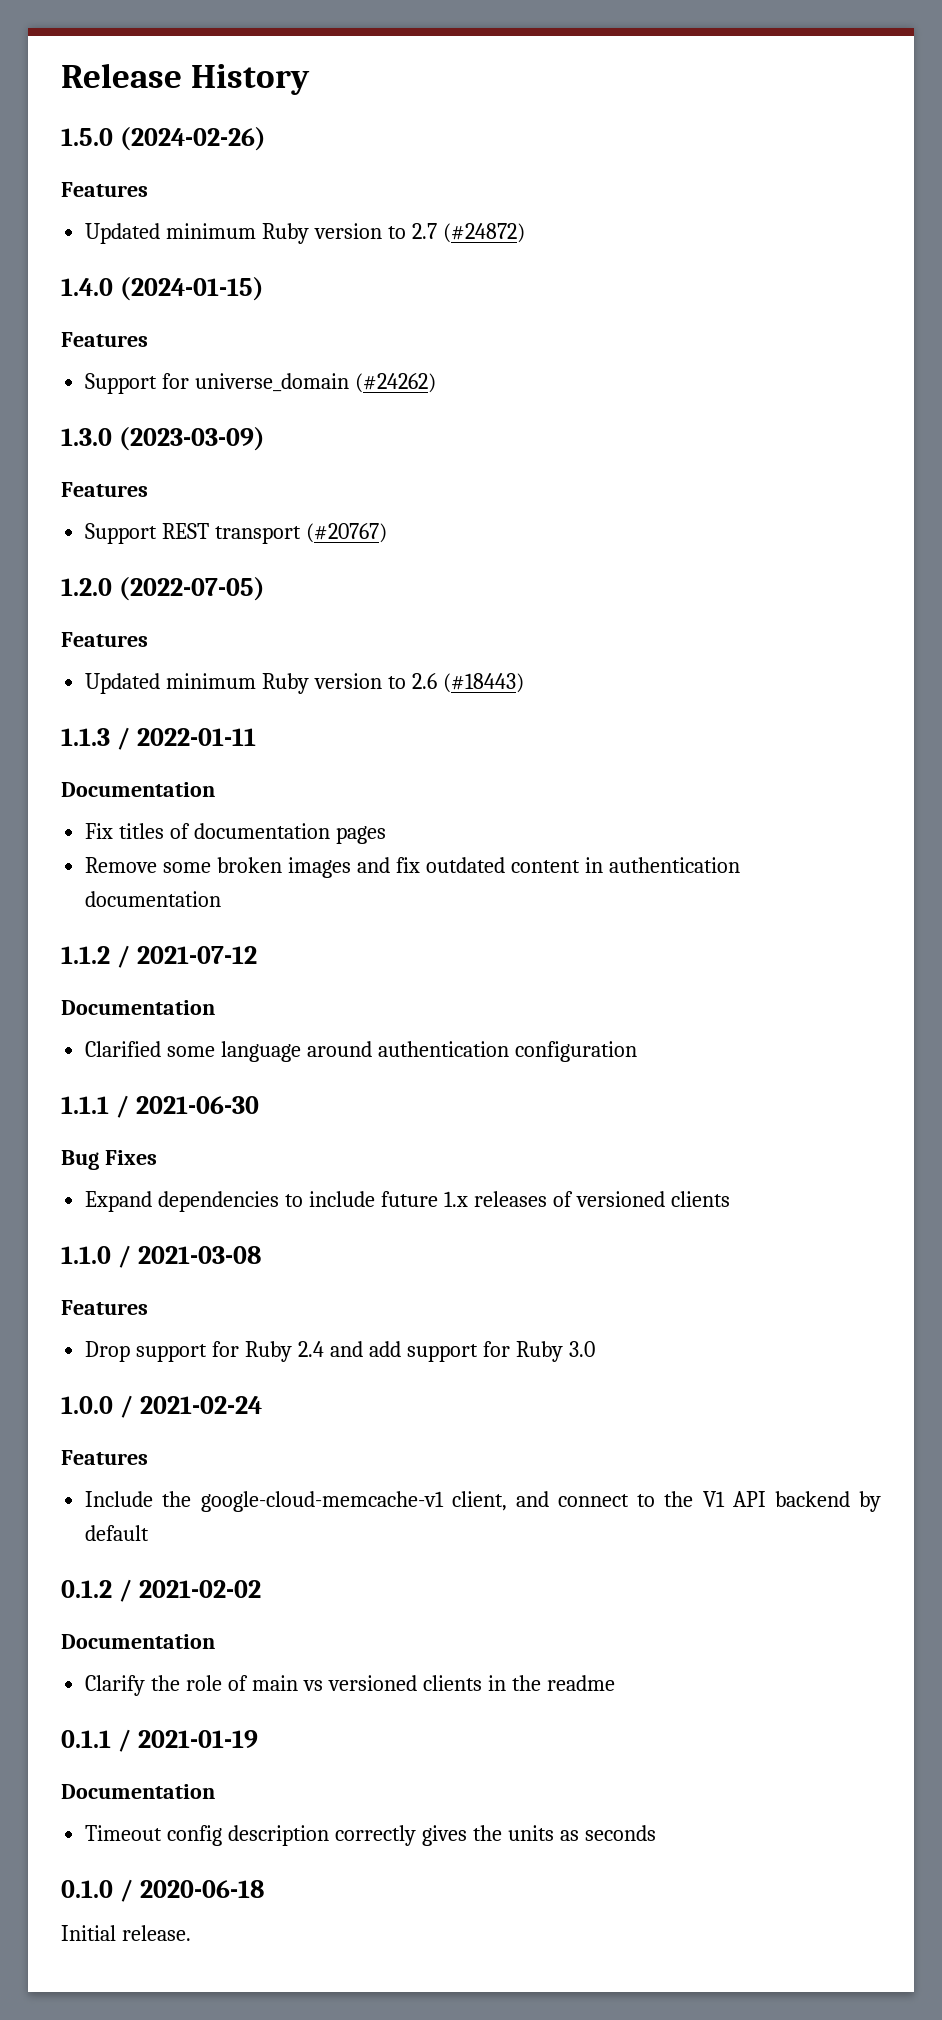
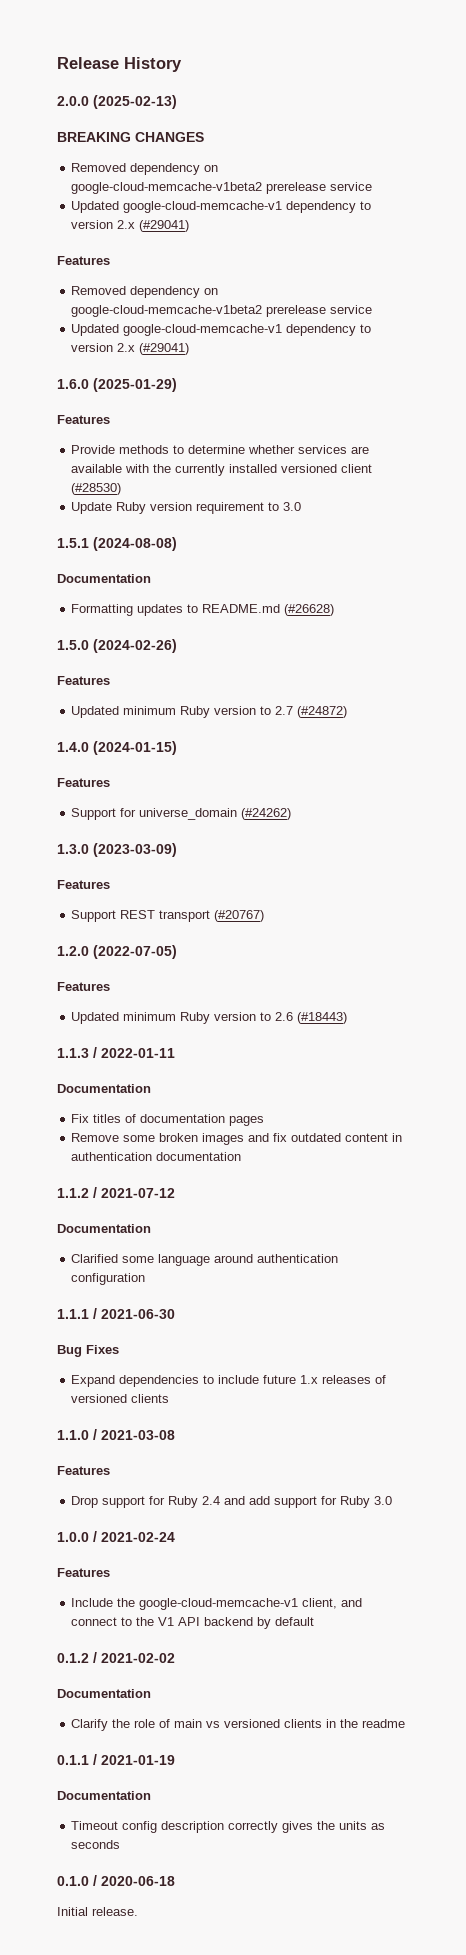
+ 2.0.0 (2025-02-13)
+ BREAKING CHANGES
+ Removed dependency on google-cloud-memcache-v1beta2 prerelease service
+ Updated google-cloud-memcache-v1 dependency to version 2.x (#29041)
+ Features
+ Removed dependency on google-cloud-memcache-v1beta2 prerelease service
+ Updated google-cloud-memcache-v1 dependency to version 2.x (#29041)
+ 1.6.0 (2025-01-29)
+ Features
+ Provide methods to determine whether services are available with the currently installed versioned client (#28530)
+ Update Ruby version requirement to 3.0
+ 1.5.1 (2024-08-08)
+ Documentation
+ Formatting updates to README.md (#26628)

